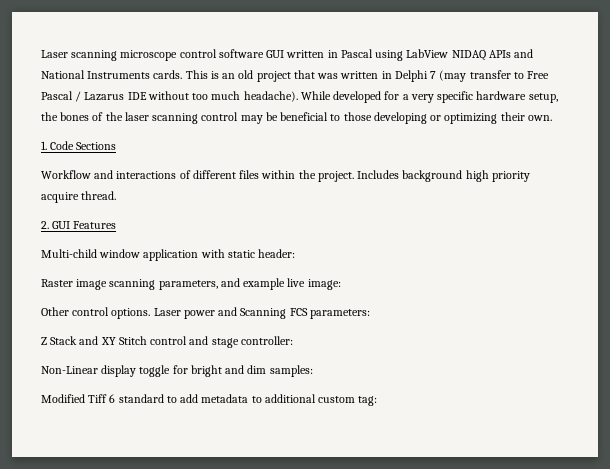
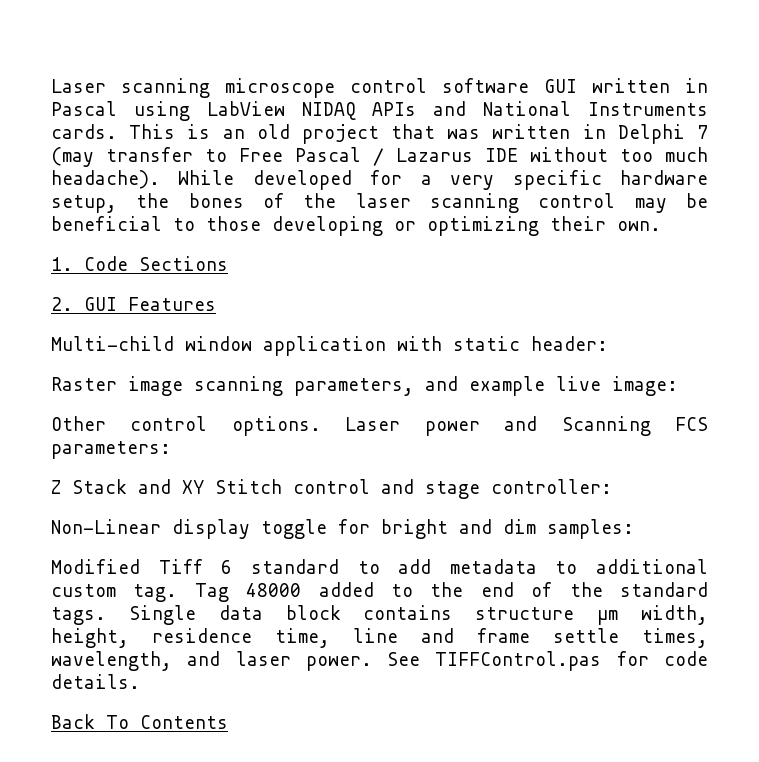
- Workflow and interactions of different files within the project. Includes background high priority acquire thread.
- Modified Tiff 6 standard to add metadata to additional custom tag:
+ Modified Tiff 6 standard to add metadata to additional custom tag. Tag 48000 added to the end of the standard tags. Single data block contains structure µm width, height, residence time, line and frame settle times, wavelength, and laser power. See TIFFControl.pas for code details.
+ Back To Contents

